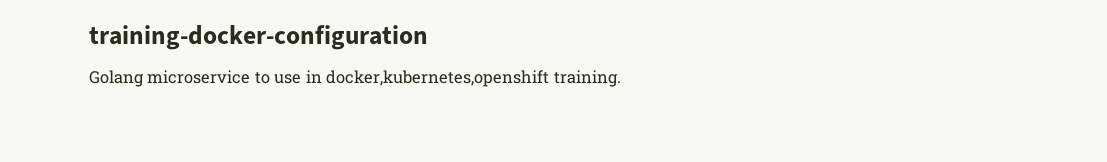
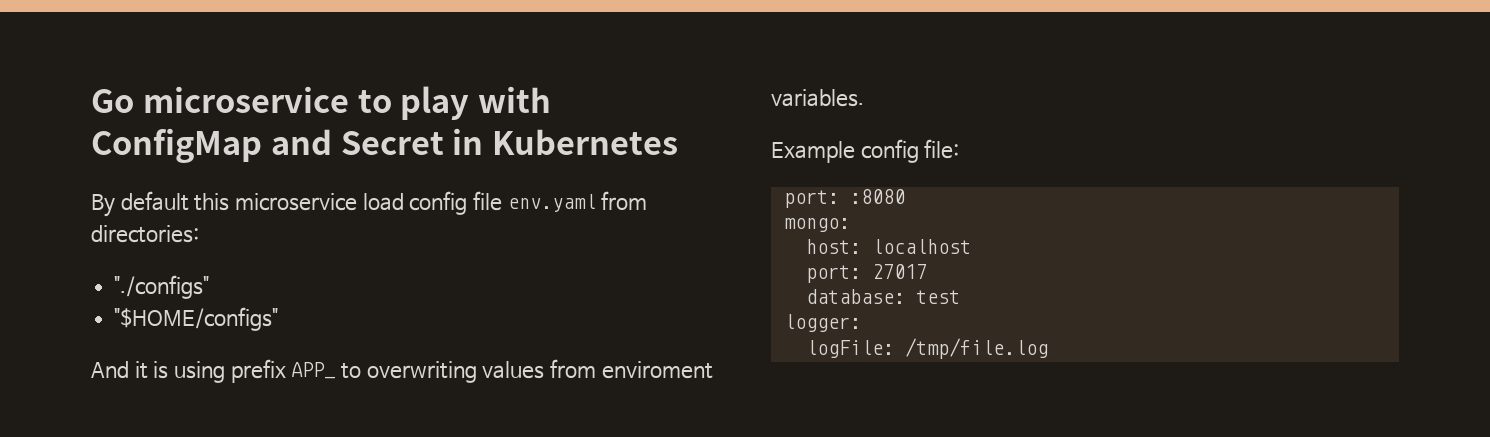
- training-docker-configuration
- Golang microservice to use in docker,kubernetes,openshift training.
+ Go microservice to play with ConfigMap and Secret in Kubernetes
+ By default this microservice load config file env.yaml from directories:
+ "./configs"
+ "$HOME/configs"
+ And it is using prefix APP_ to overwriting values from enviroment variables.
+ Example config file:
+ port: :8080
+ mongo:
+ host: localhost
+ port: 27017
+ database: test
+ logger:
+ logFile: /tmp/file.log

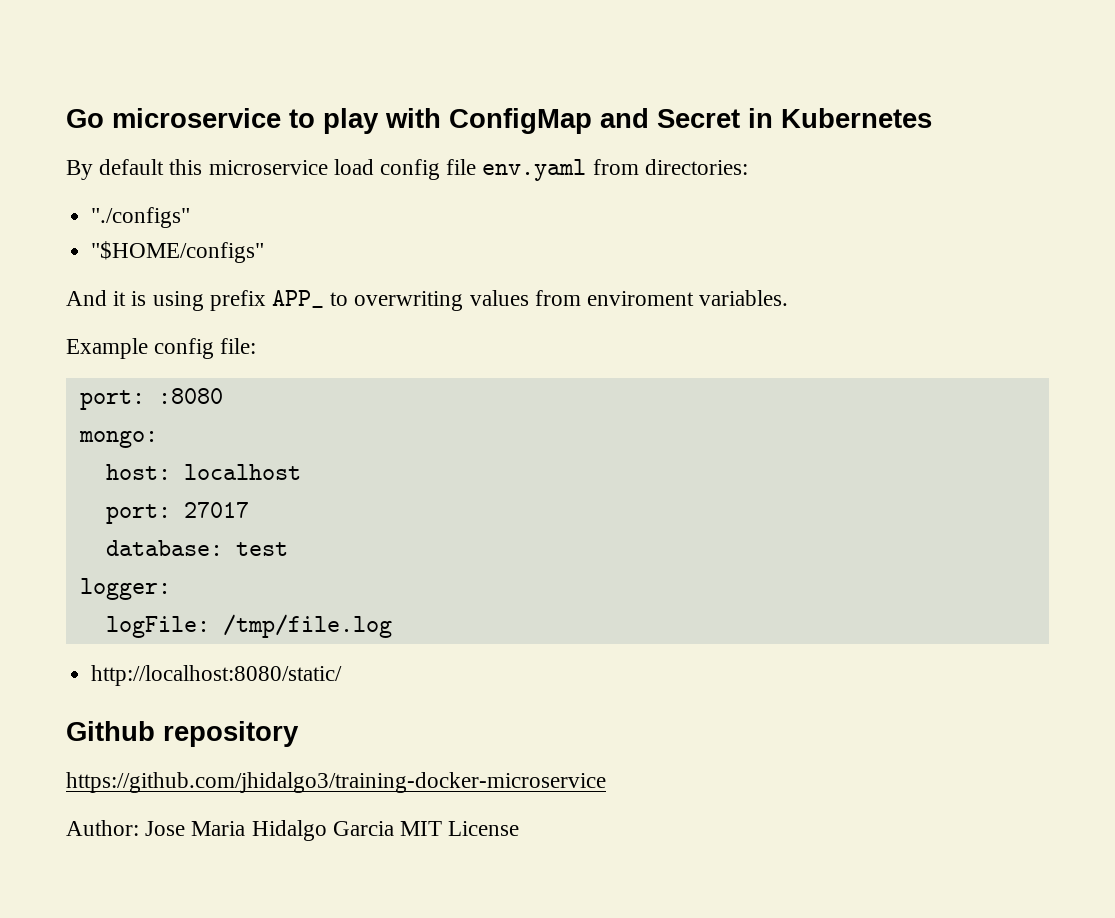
+ http://localhost:8080/static/
+ Github repository
+ https://github.com/jhidalgo3/training-docker-microservice
+ Author: Jose Maria Hidalgo Garcia MIT License

